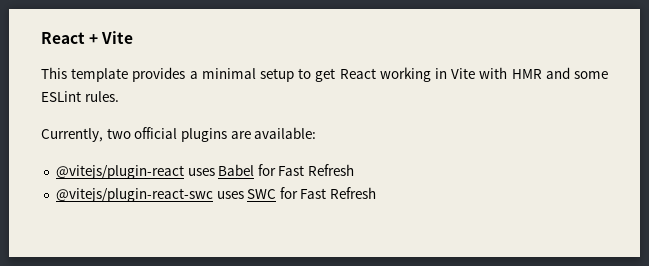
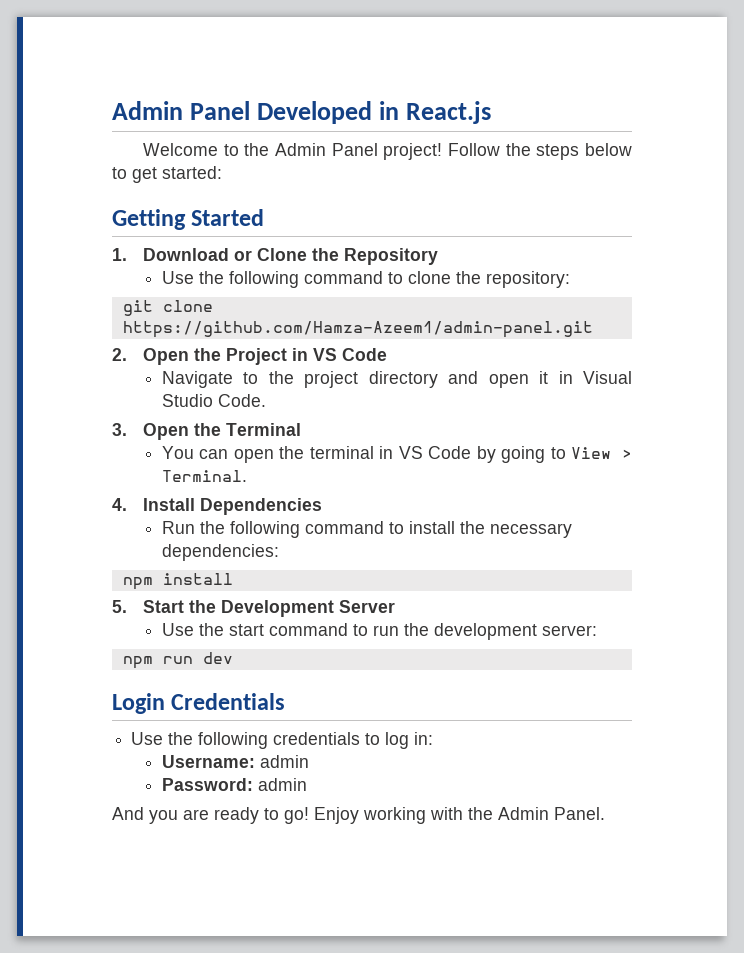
- React + Vite
- This template provides a minimal setup to get React working in Vite with HMR and some ESLint rules.
- Currently, two official plugins are available:
- @vitejs/plugin-react uses Babel for Fast Refresh
- @vitejs/plugin-react-swc uses SWC for Fast Refresh
+ Admin Panel Developed in React.js
+ Welcome to the Admin Panel project! Follow the steps below to get started:
+ Getting Started
+ 1. Download or Clone the Repository
+ Use the following command to clone the repository:
+ git clone https://github.com/Hamza-Azeem1/admin-panel.git
+ 2. Open the Project in VS Code
+ Navigate to the project directory and open it in Visual Studio Code.
+ 3. Open the Terminal
+ You can open the terminal in VS Code by going to View > Terminal.
+ 4. Install Dependencies
+ Run the following command to install the necessary dependencies:
+ npm install
+ 5. Start the Development Server
+ Use the start command to run the development server:
+ npm run dev
+ Login Credentials
+ Use the following credentials to log in:
+ Username: admin
+ Password: admin
+ And you are ready to go! Enjoy working with the Admin Panel.

